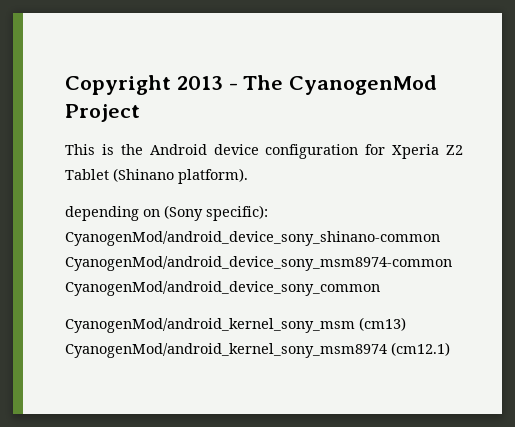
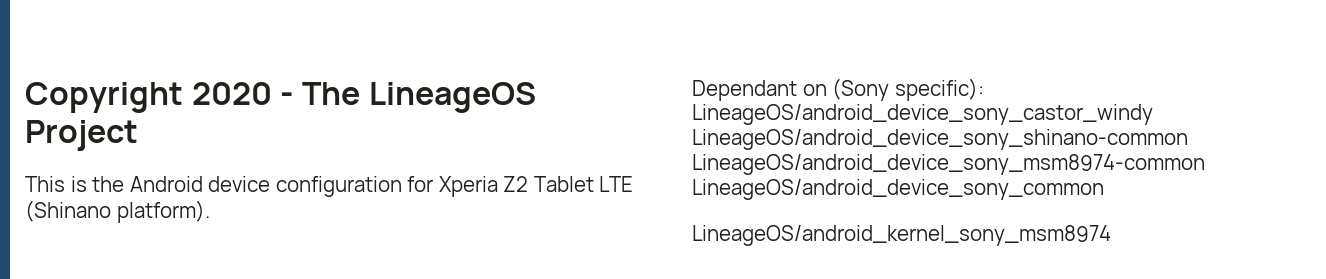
- Copyright 2013 - The CyanogenMod Project
+ Copyright 2020 - The LineageOS Project
- This is the Android device configuration for Xperia Z2 Tablet (Shinano platform).
+ This is the Android device configuration for Xperia Z2 Tablet LTE (Shinano platform).
- depending on (Sony specific): CyanogenMod/android_device_sony_shinano-common CyanogenMod/android_device_sony_msm8974-common CyanogenMod/android_device_sony_common
- CyanogenMod/android_kernel_sony_msm (cm13) CyanogenMod/android_kernel_sony_msm8974 (cm12.1)
+ Dependant on (Sony specific): LineageOS/android_device_sony_castor_windy LineageOS/android_device_sony_shinano-common LineageOS/android_device_sony_msm8974-common LineageOS/android_device_sony_common
+ LineageOS/android_kernel_sony_msm8974

